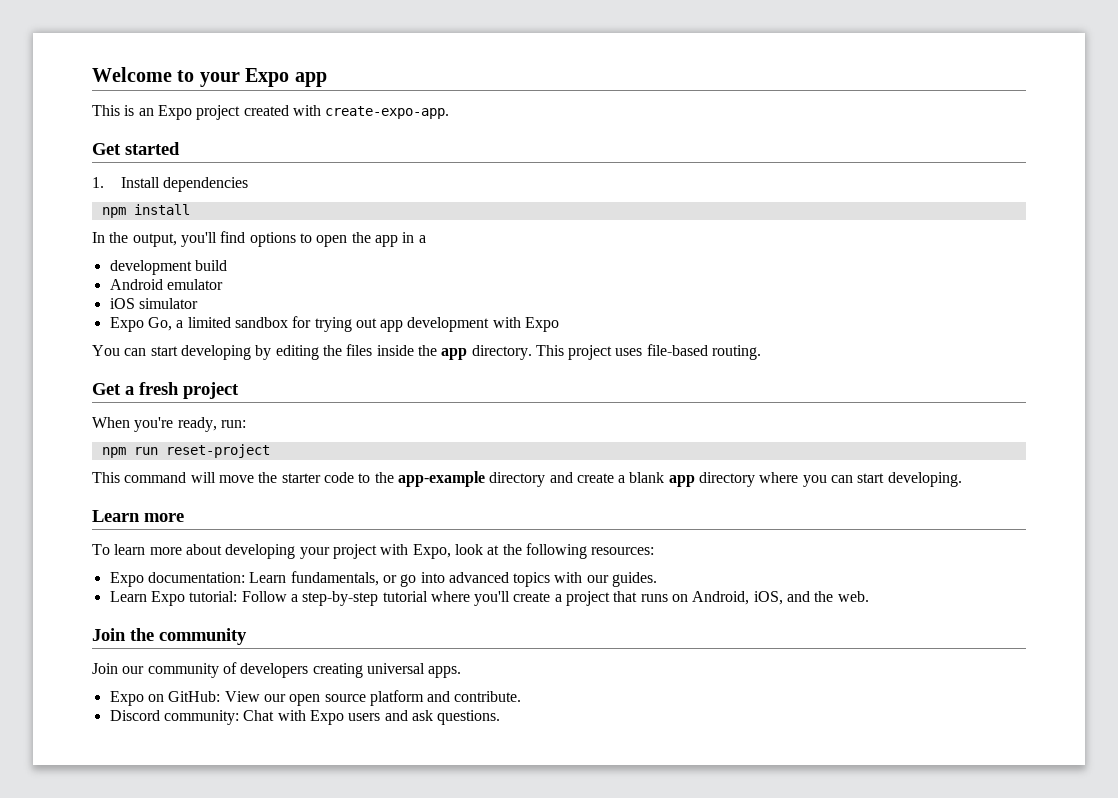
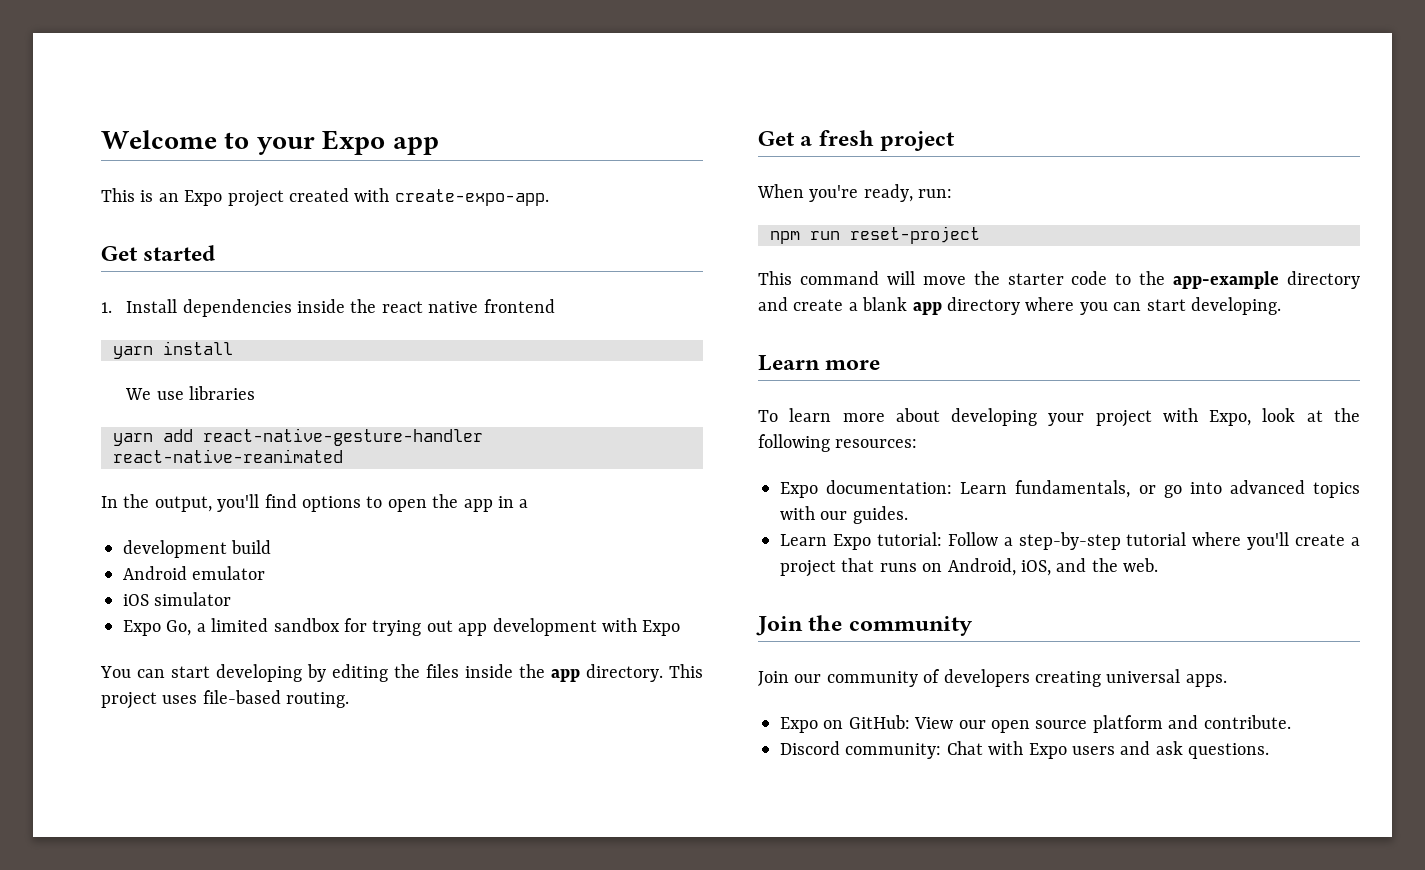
- 1. Install dependencies
- npm install
+ 1. Install dependencies inside the react native frontend
+ yarn install
+ We use libraries
+ yarn add react-native-gesture-handler react-native-reanimated

